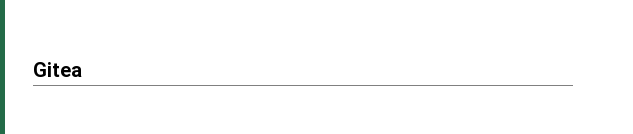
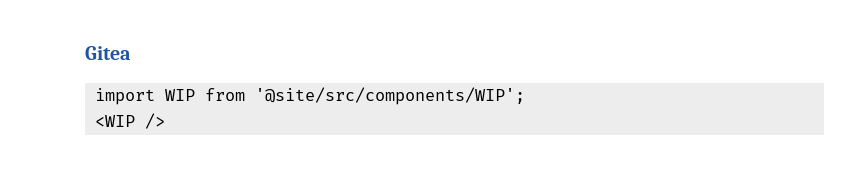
+ import WIP from '@site/src/components/WIP';
+ <WIP />

